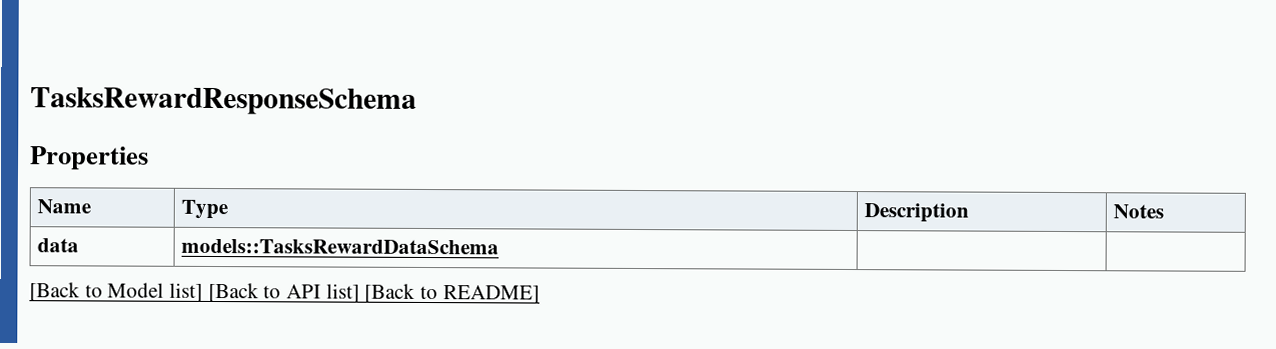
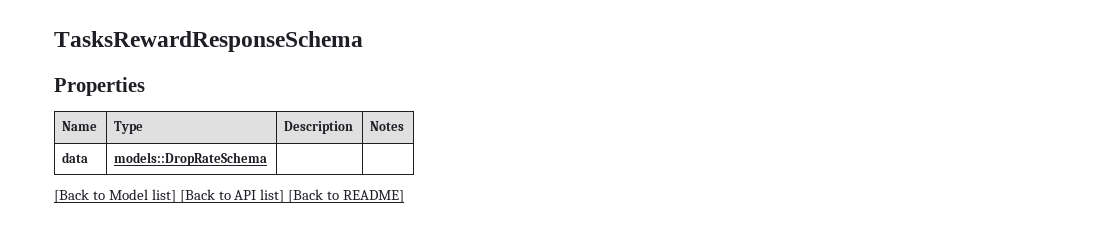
- data | models::TasksRewardDataSchema | |
+ data | models::DropRateSchema | |

